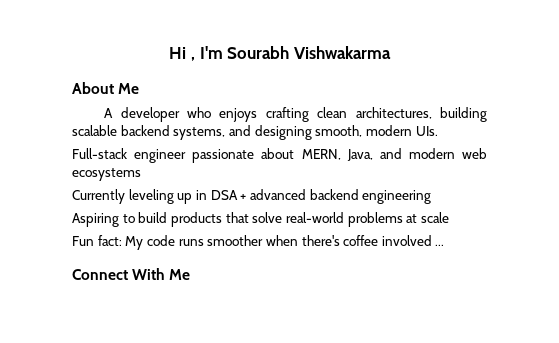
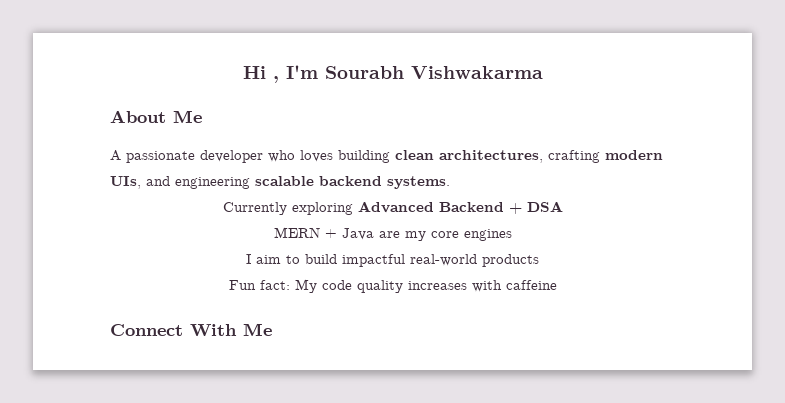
- A developer who enjoys crafting clean architectures, building scalable backend systems, and designing smooth, modern UIs.
- Full-stack engineer passionate about MERN, Java, and modern web ecosystems
- Currently leveling up in DSA + advanced backend engineering
- Aspiring to build products that solve real-world problems at scale
- Fun fact: My code runs smoother when there's coffee involved ...
+ A passionate developer who loves building clean architectures, crafting modern UIs, and engineering scalable backend systems.
+ Currently exploring Advanced Backend + DSA
+ MERN + Java are my core engines
+ I aim to build impactful real-world products
+ Fun fact: My code quality increases with caffeine

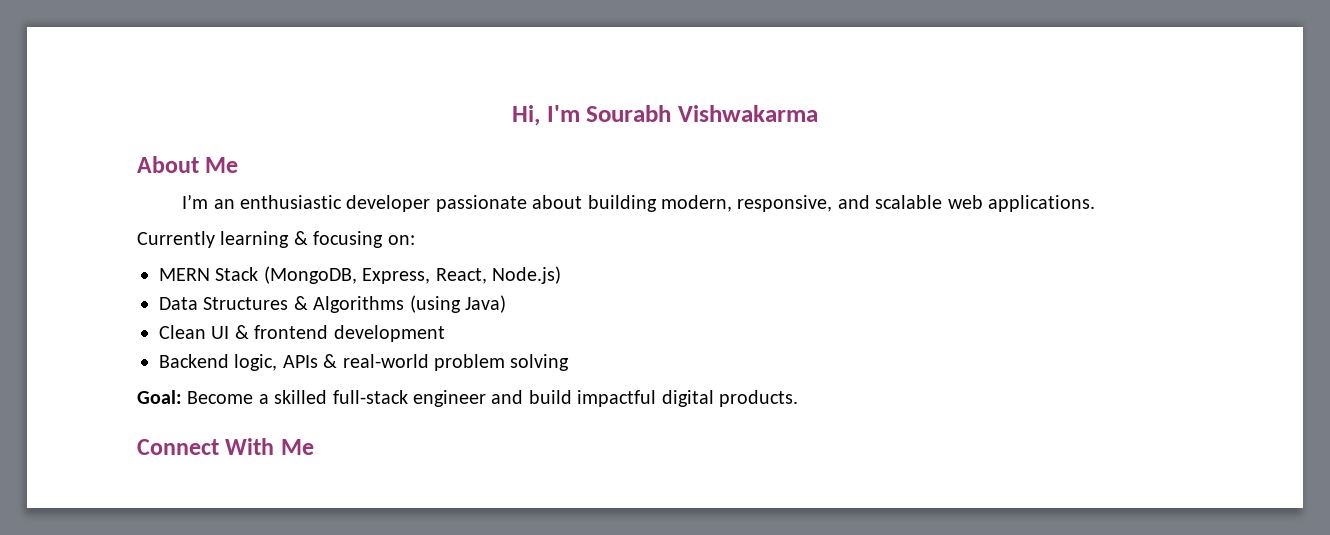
- Hi , I'm Sourabh Vishwakarma
+ Hi, I'm Sourabh Vishwakarma
- A passionate developer who loves building clean architectures, crafting modern UIs, and engineering scalable backend systems.
- Currently exploring Advanced Backend + DSA
- MERN + Java are my core engines
- I aim to build impactful real-world products
- Fun fact: My code quality increases with caffeine
+ I’m an enthusiastic developer passionate about building modern, responsive, and scalable web applications.
+ Currently learning & focusing on:
+ MERN Stack (MongoDB, Express, React, Node.js)
+ Data Structures & Algorithms (using Java)
+ Clean UI & frontend development
+ Backend logic, APIs & real-world problem solving
+ Goal: Become a skilled full-stack engineer and build impactful digital products.

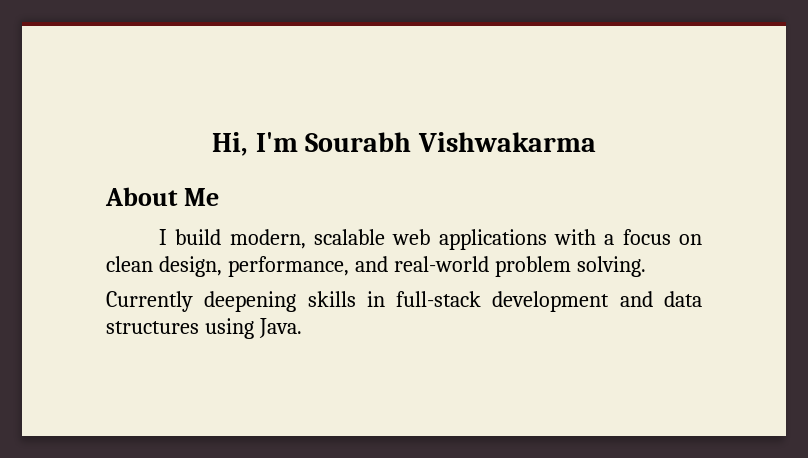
- I’m an enthusiastic developer passionate about building modern, responsive, and scalable web applications.
- Currently learning & focusing on:
- MERN Stack (MongoDB, Express, React, Node.js)
- Data Structures & Algorithms (using Java)
- Clean UI & frontend development
- Backend logic, APIs & real-world problem solving
- Goal: Become a skilled full-stack engineer and build impactful digital products.
- Connect With Me
+ I build modern, scalable web applications with a focus on clean design, performance, and real-world problem solving.
+ Currently deepening skills in full-stack development and data structures using Java.

